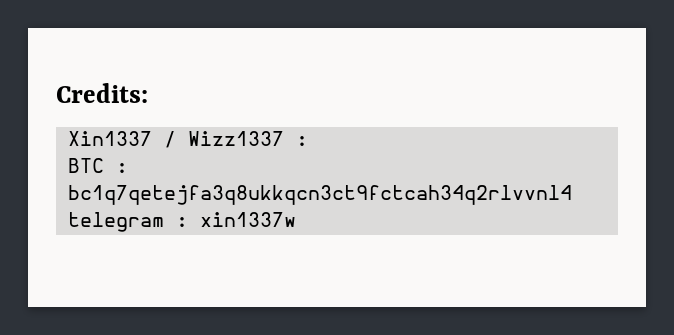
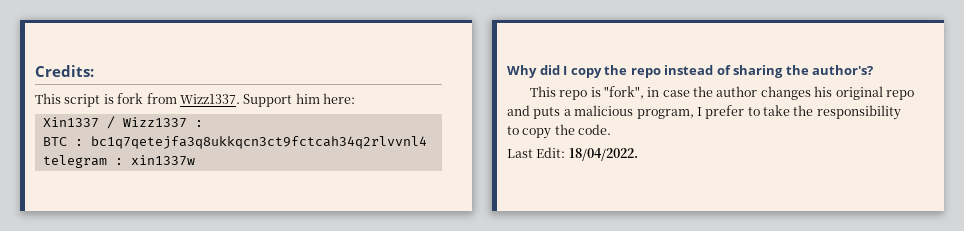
+ This script is fork from Wizz1337. Support him here:
+ Why did I copy the repo instead of sharing the author's?
+ This repo is "fork", in case the author changes his original repo and puts a malicious program, I prefer to take the responsibility to copy the code.
+ Last Edit: 18/04/2022.

